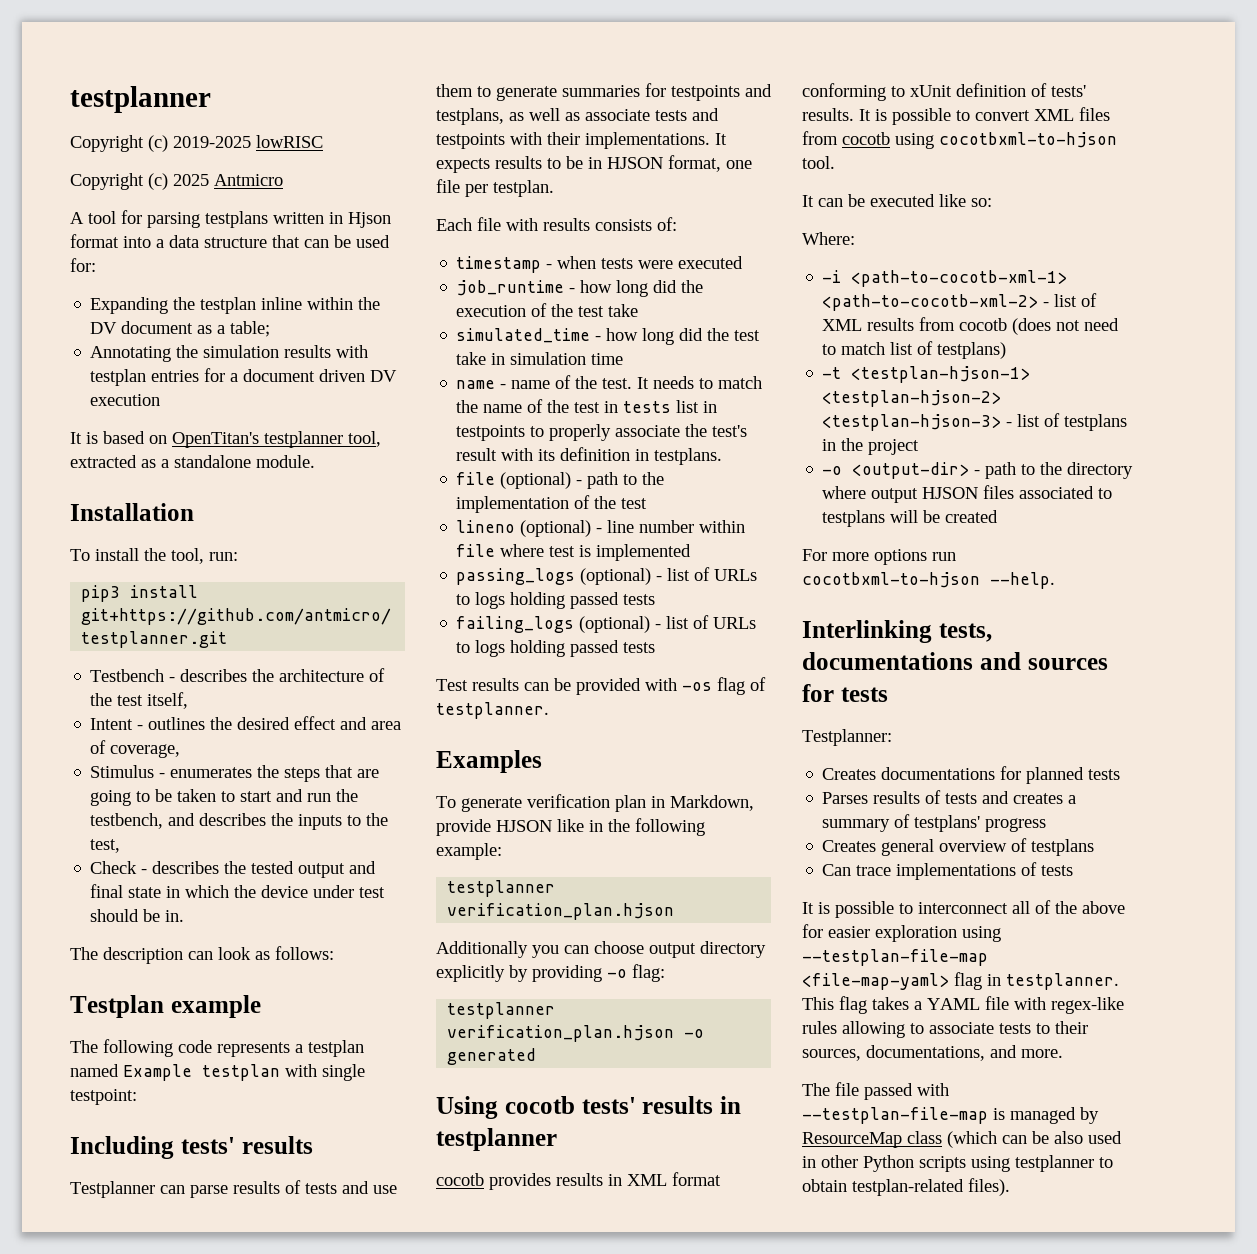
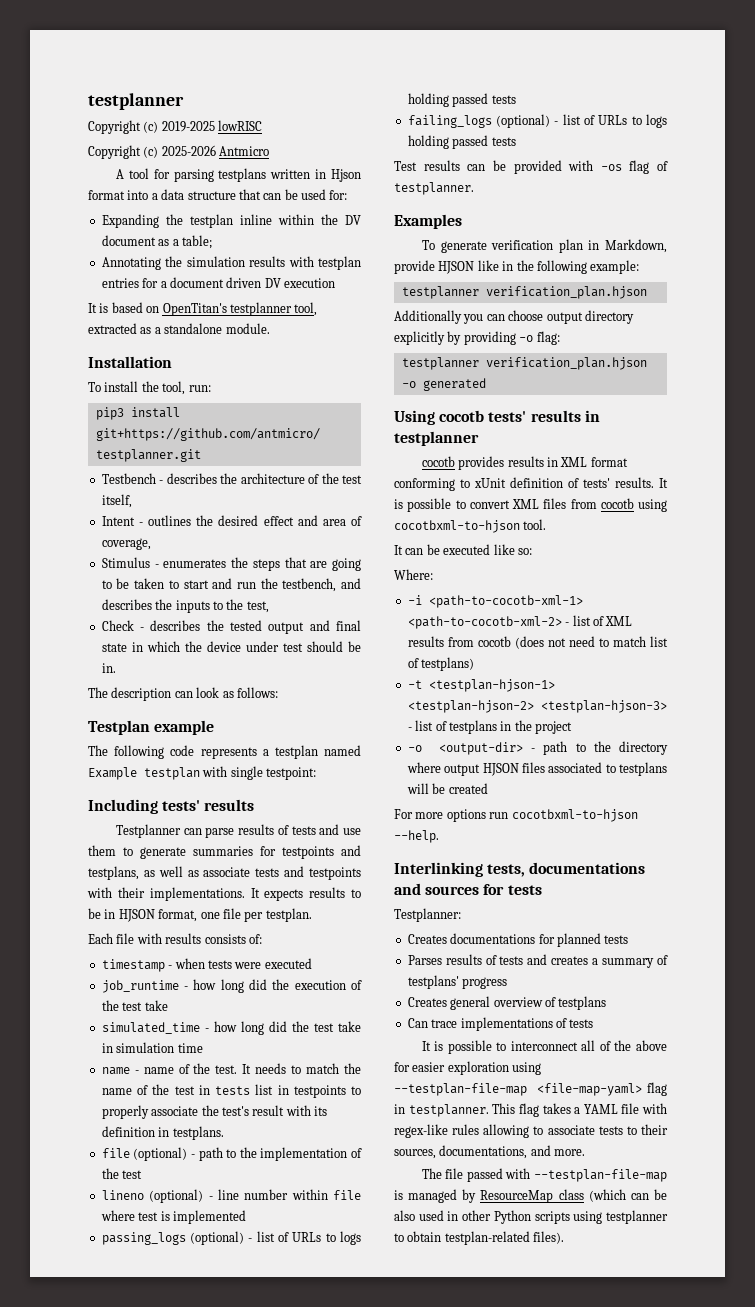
- Copyright (c) 2025 Antmicro
+ Copyright (c) 2025-2026 Antmicro

